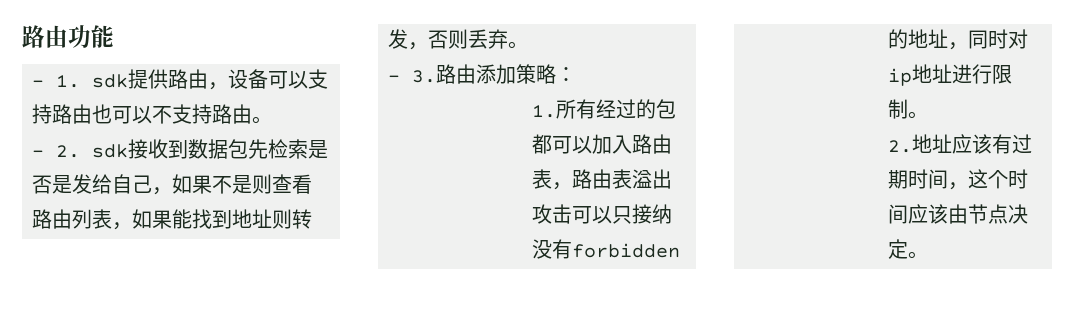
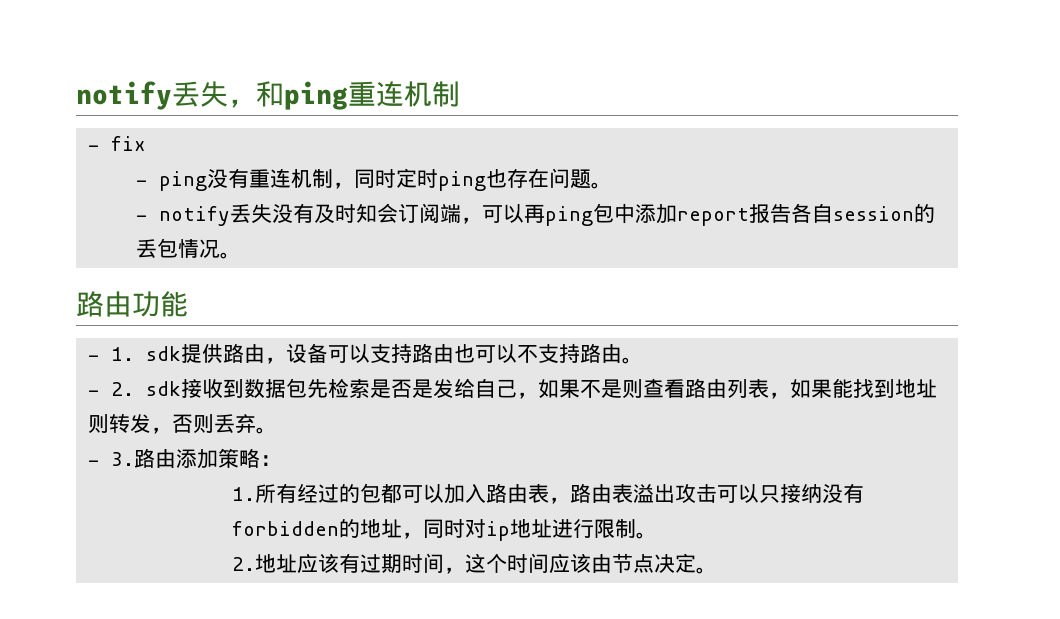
+ notify丢失，和ping重连机制
+ - fix
+ - ping没有重连机制，同时定时ping也存在问题。
+ - notify丢失没有及时知会订阅端，可以再ping包中添加report报告各自session的丢包情况。

